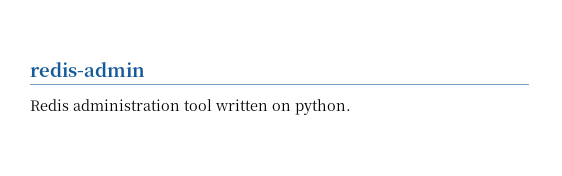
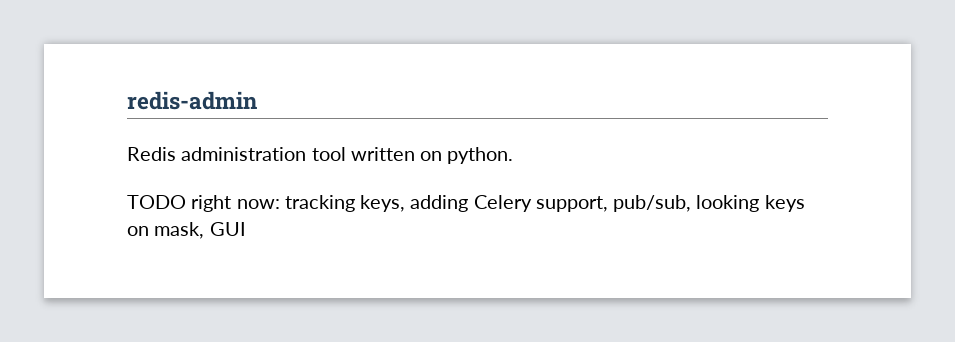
+ TODO right now: tracking keys, adding Celery support, pub/sub, looking keys on mask, GUI

